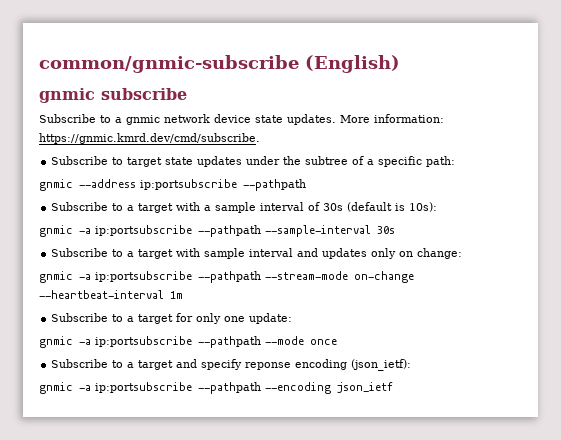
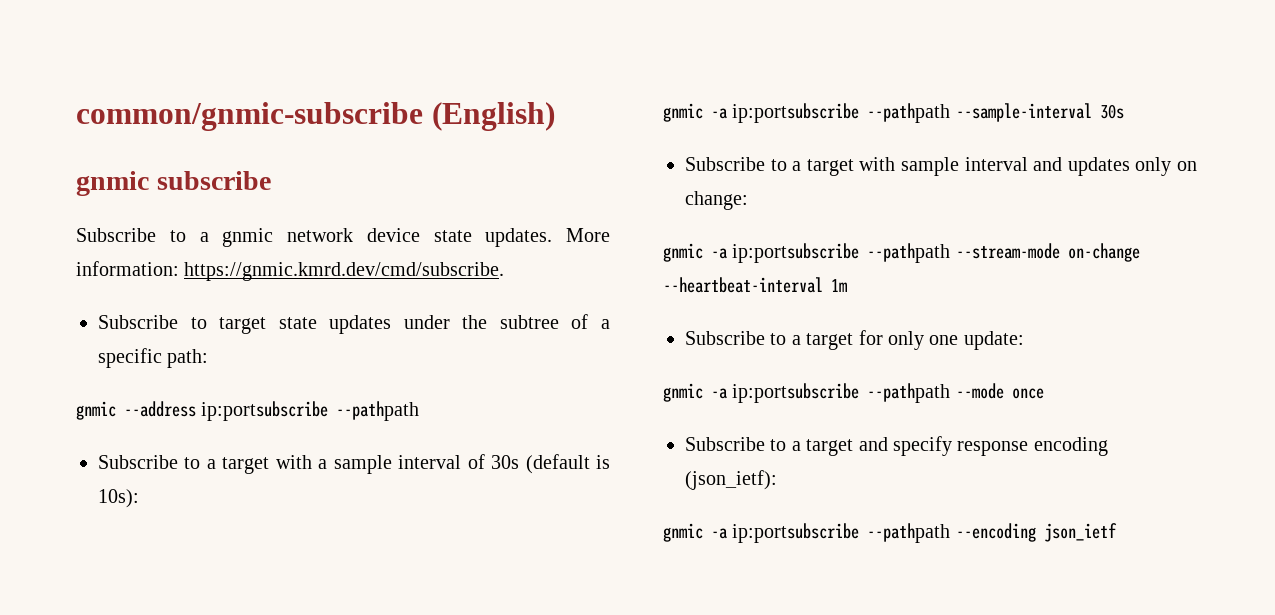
- Subscribe to a target and specify reponse encoding (json_ietf):
+ Subscribe to a target and specify response encoding (json_ietf):

